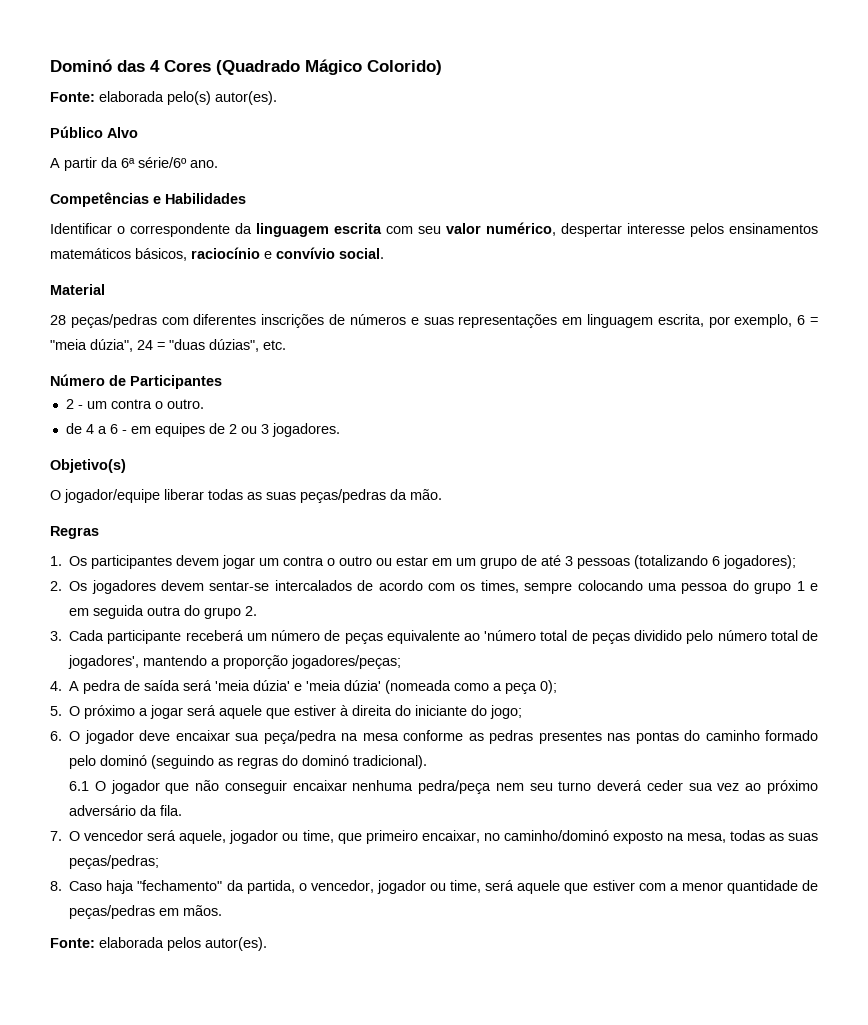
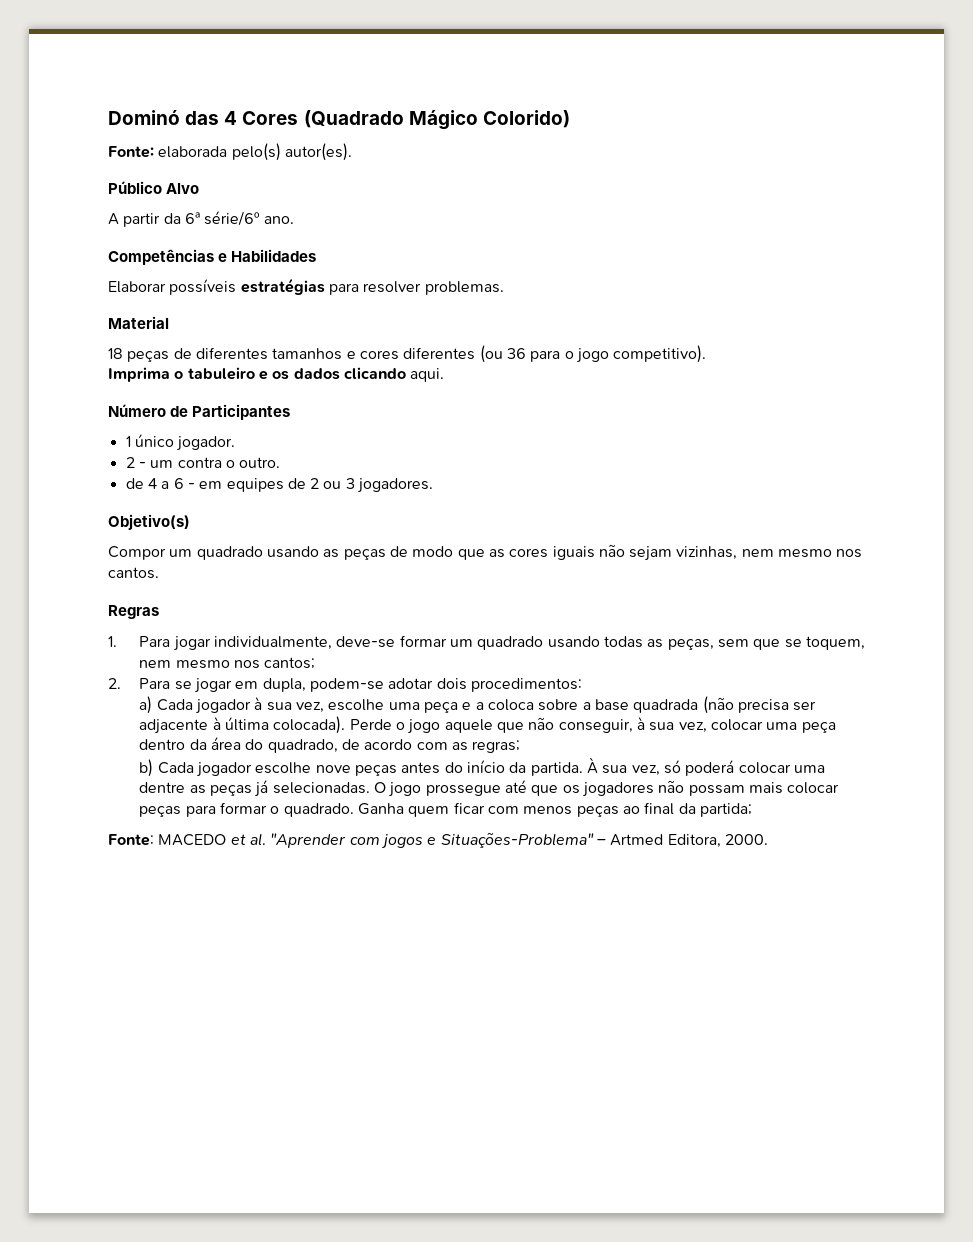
- Identificar o correspondente da linguagem escrita com seu valor numérico, despertar interesse pelos ensinamentos matemáticos básicos, raciocínio e convívio social.
+ Elaborar possíveis estratégias para resolver problemas.
  Material
- 28 peças/pedras com diferentes inscrições de números e suas representações em linguagem escrita, por exemplo, 6 = "meia dúzia", 24 = "duas dúzias", etc.
+ 18 peças de diferentes tamanhos e cores diferentes (ou 36 para o jogo competitivo).
+ Imprima o tabuleiro e os dados clicando aqui.
+ 1 único jogador.
- O jogador/equipe liberar todas as suas peças/pedras da mão.
+ Compor um quadrado usando as peças de modo que as cores iguais não sejam vizinhas, nem mesmo nos cantos.
  Regras
- 1. Os participantes devem jogar um contra o outro ou estar em um grupo de até 3 pessoas (totalizando 6 jogadores);
- 2. Os jogadores devem sentar-se intercalados de acordo com os times, sempre colocando uma pessoa do grupo 1 e em seguida outra do grupo 2.
- 3. Cada participante receberá um número de peças equivalente ao 'número total de peças dividido pelo número total de jogadores', mantendo a proporção jogadores/peças;
- 4. A pedra de saída será 'meia dúzia' e 'meia dúzia' (nomeada como a peça 0);
- 5. O próximo a jogar será aquele que estiver à direita do iniciante do jogo;
- 6. O jogador deve encaixar sua peça/pedra na mesa conforme as pedras presentes nas pontas do caminho formado pelo dominó (seguindo as regras do dominó tradicional).
- 6.1 O jogador que não conseguir encaixar nenhuma pedra/peça nem seu turno deverá ceder sua vez ao próximo adversário da fila.
- 7. O vencedor será aquele, jogador ou time, que primeiro encaixar, no caminho/dominó exposto na mesa, todas as suas peças/pedras;
- 8. Caso haja "fechamento" da partida, o vencedor, jogador ou time, será aquele que estiver com a menor quantidade de peças/pedras em mãos.
- Fonte: elaborada pelos autor(es).
+ 1. Para jogar individualmente, deve-se formar um quadrado usando todas as peças, sem que se toquem, nem mesmo nos cantos;
+ 2. Para se jogar em dupla, podem-se adotar dois procedimentos:
+ a) Cada jogador à sua vez, escolhe uma peça e a coloca sobre a base quadrada (não precisa ser adjacente à última colocada). Perde o jogo aquele que não conseguir, à sua vez, colocar uma peça dentro da área do quadrado, de acordo com as regras;
+ b) Cada jogador escolhe nove peças antes do início da partida. À sua vez, só poderá colocar uma dentre as peças já selecionadas. O jogo prossegue até que os jogadores não possam mais colocar peças para formar o quadrado. Ganha quem ficar com menos peças ao final da partida;
+ Fonte: MACEDO et al. "Aprender com jogos e Situações-Problema" – Artmed Editora, 2000.

